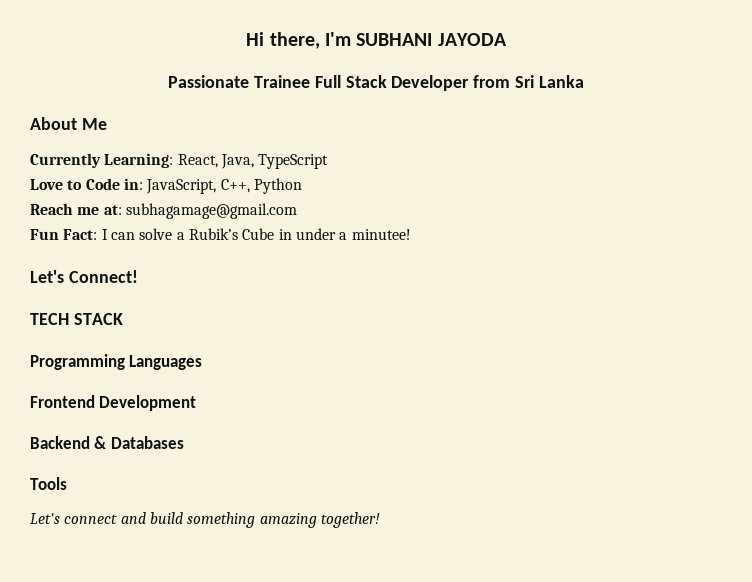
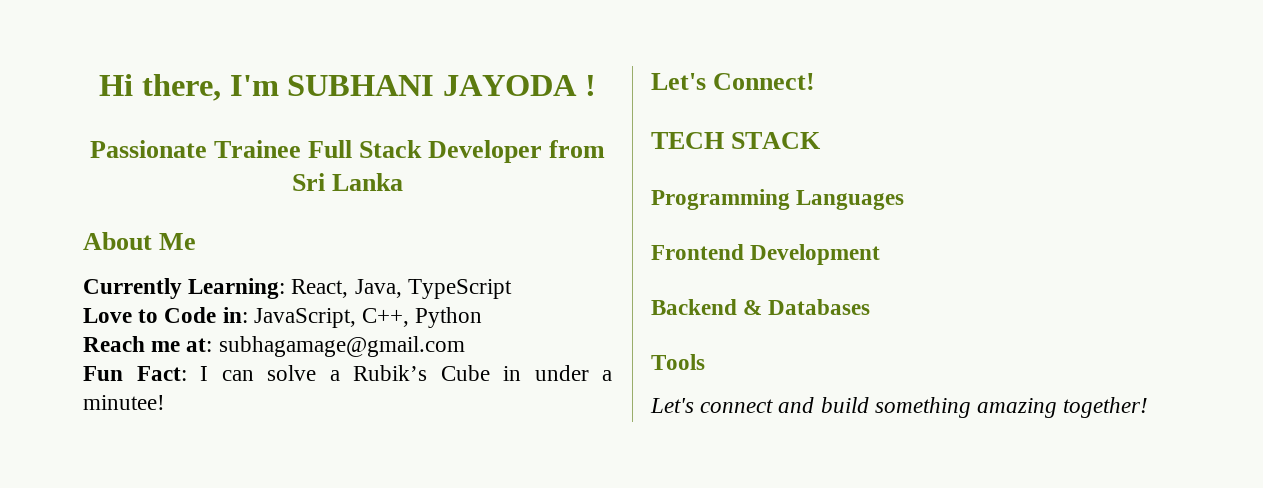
- Hi there, I'm SUBHANI JAYODA
+ Hi there, I'm SUBHANI JAYODA !

